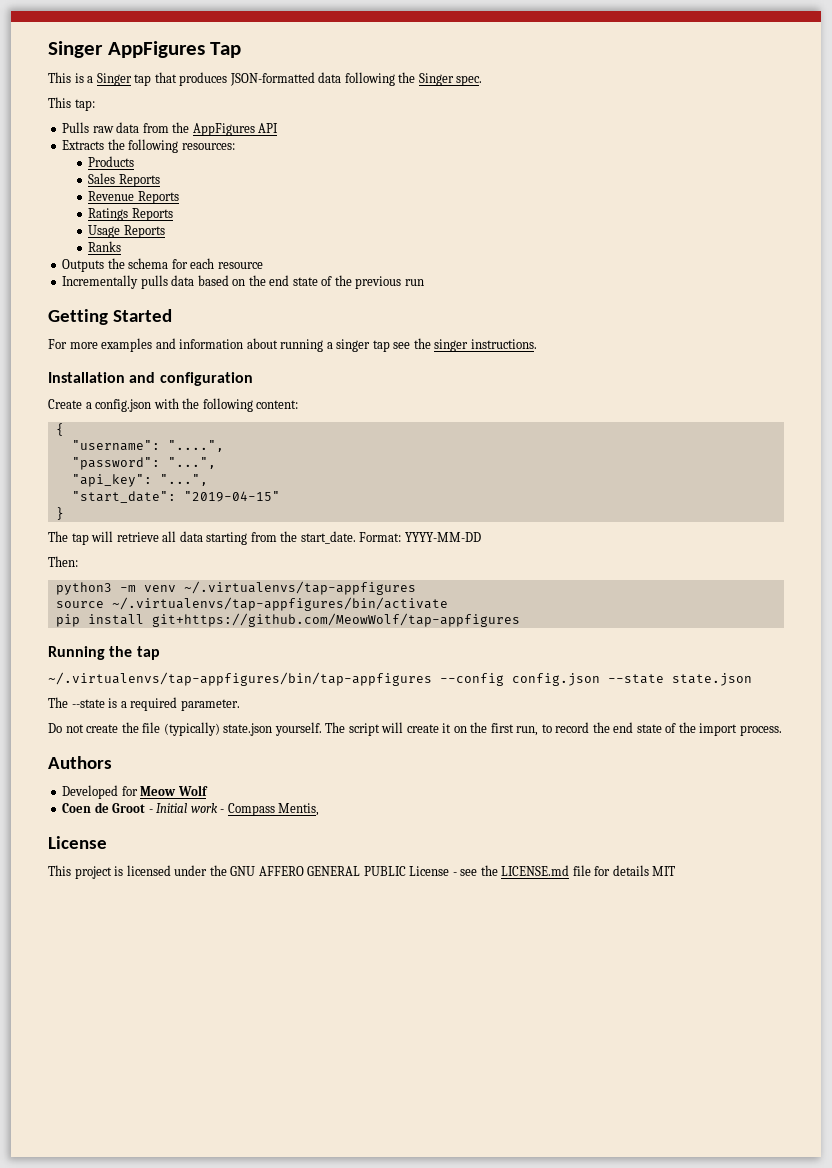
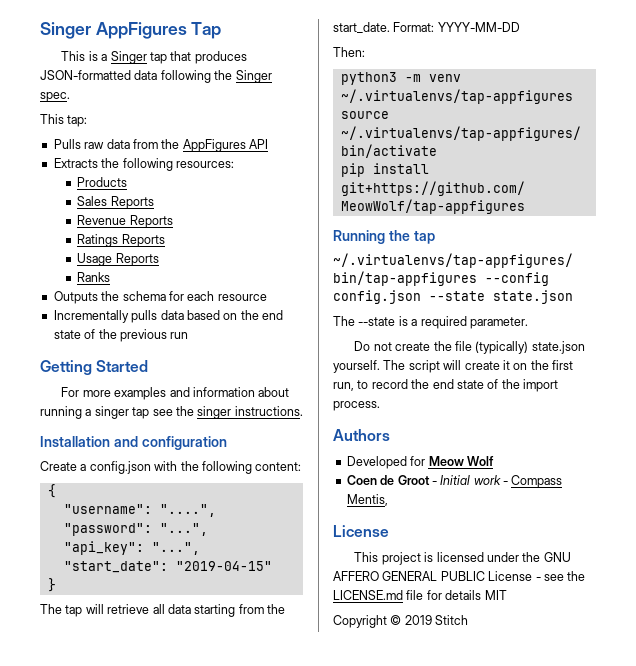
+ Copyright © 2019 Stitch

